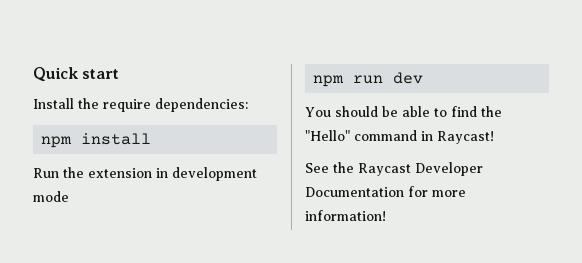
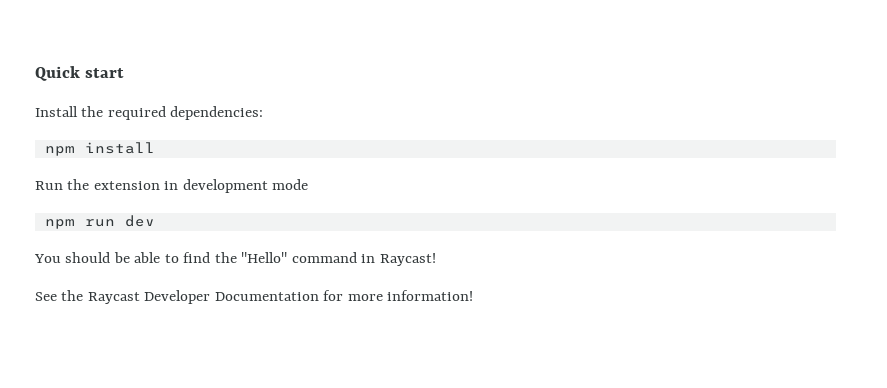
- Install the require dependencies:
+ Install the required dependencies:

